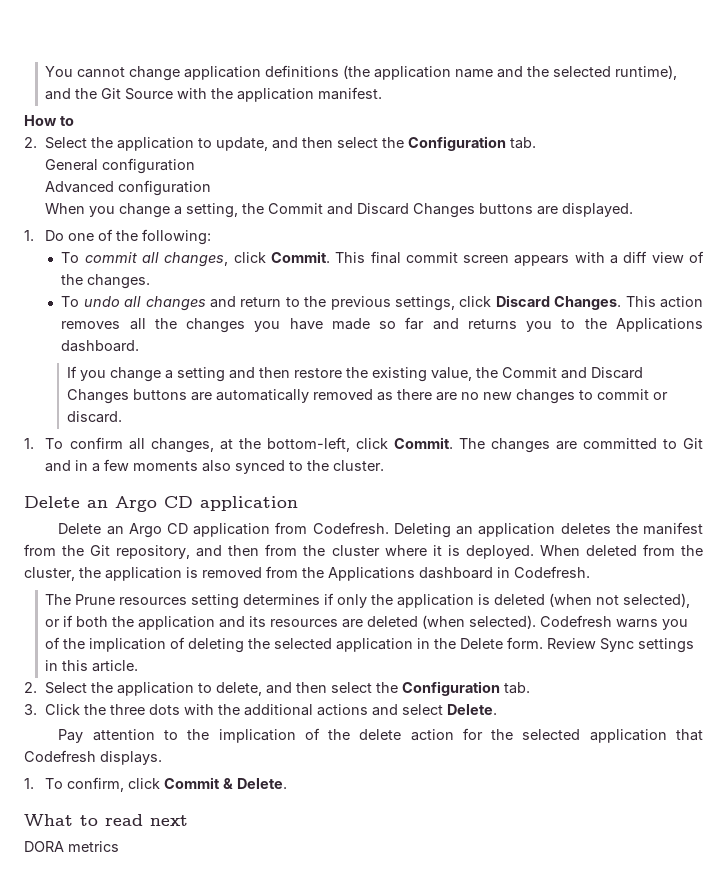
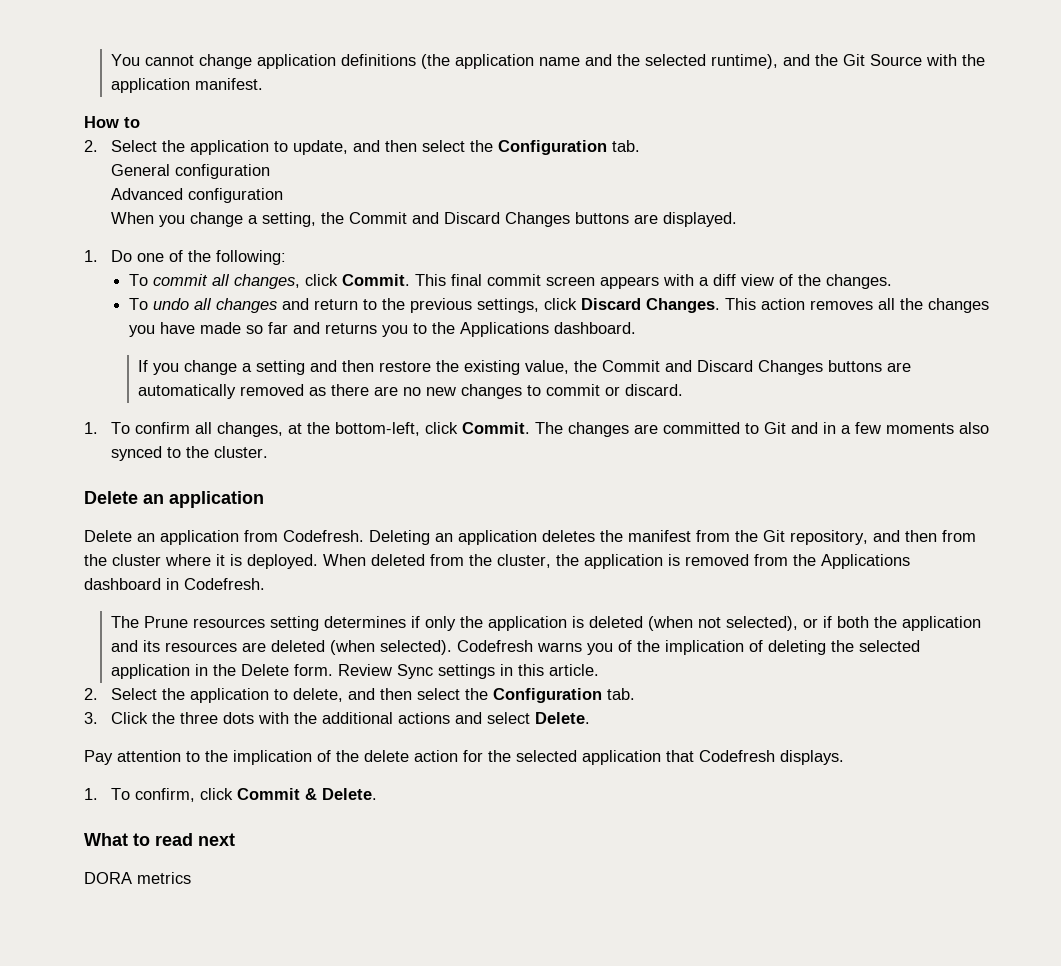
  The changes are committed to Git and in a few moments also synced to the cluster.
- Delete an Argo CD application
+ Delete an application
- Delete an Argo CD application from Codefresh.
+ Delete an application from Codefresh.

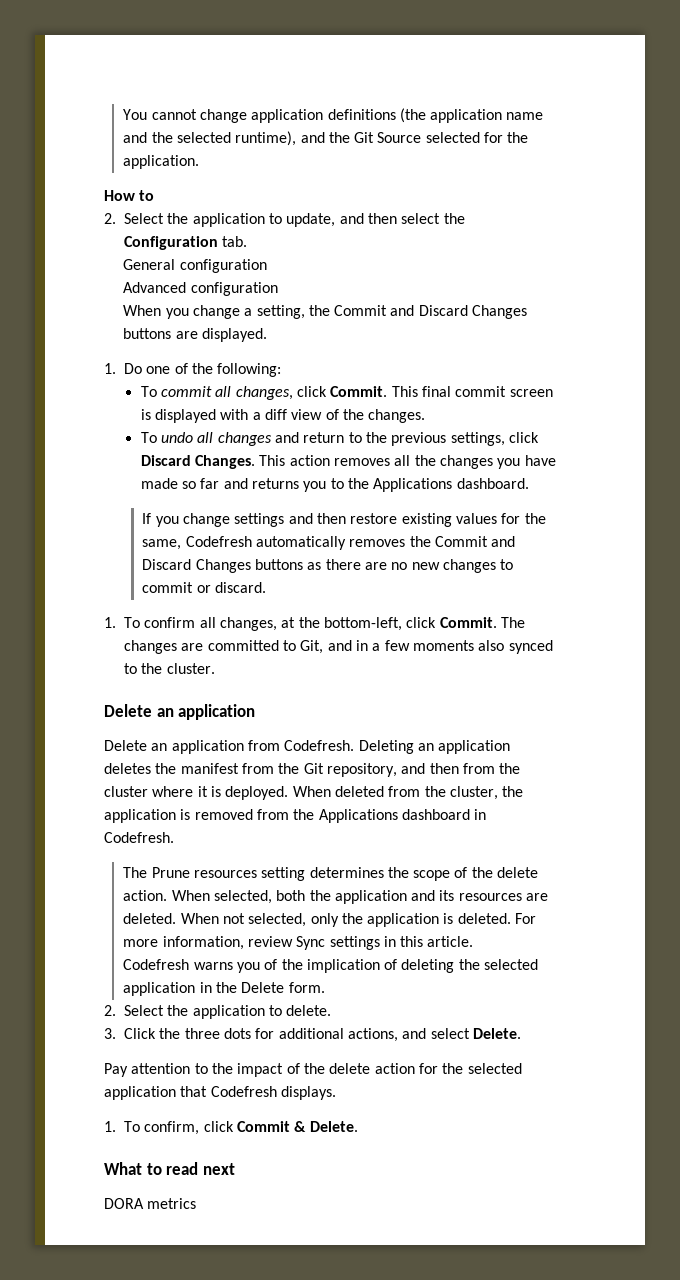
- You cannot change application definitions (the application name and the selected runtime), and the Git Source with the application manifest.
+ You cannot change application definitions (the application name and the selected runtime), and the Git Source selected for the application.
- This final commit screen appears with a diff view of the changes.
+ This final commit screen is displayed with a diff view of the changes.
- If you change a setting and then restore the existing value, the Commit and Discard Changes buttons are automatically removed as there are no new changes to commit or discard.
+ If you change settings and then restore existing values for the same, Codefresh automatically removes the Commit and Discard Changes buttons as there are no new changes to commit or discard.
- The changes are committed to Git and in a few moments also synced to the cluster.
+ The changes are committed to Git, and in a few moments also synced to the cluster.
- The Prune resources setting determines if only the application is deleted (when not selected), or if both the application and its resources are deleted (when selected). Codefresh warns you of the implication of deleting the selected application in the Delete form. Review Sync settings in this article.
- 2. Select the application to delete, and then select the Configuration tab.
+ The Prune resources setting determines the scope of the delete action. When selected, both the application and its resources are deleted. When not selected, only the application is deleted. For more information, review Sync settings in this article.
+ Codefresh warns you of the implication of deleting the selected application in the Delete form.
+ 2. Select the application to delete.
- 3. Click the three dots with the additional actions and select Delete.
+ 3. Click the three dots for additional actions, and select Delete.
- Pay attention to the implication of the delete action for the selected application that Codefresh displays.
+ Pay attention to the impact of the delete action for the selected application that Codefresh displays.

